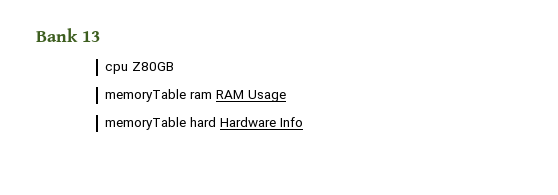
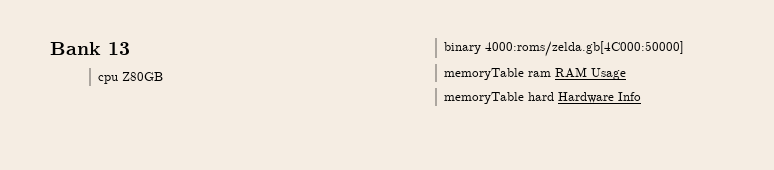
+ binary 4000:roms/zelda.gb[4C000:50000]

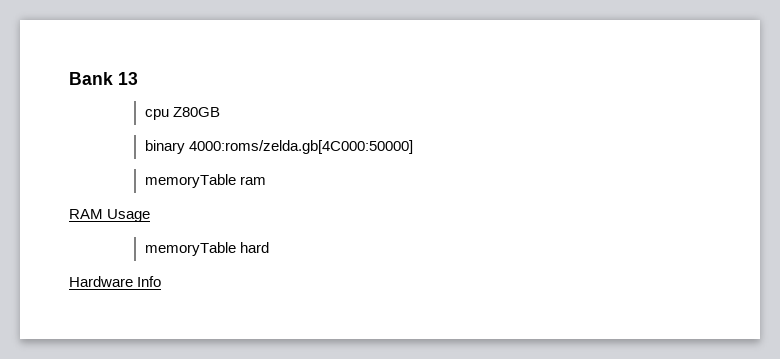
- memoryTable ram RAM Usage
+ memoryTable ram
+ RAM Usage
- memoryTable hard Hardware Info
+ memoryTable hard
+ Hardware Info

